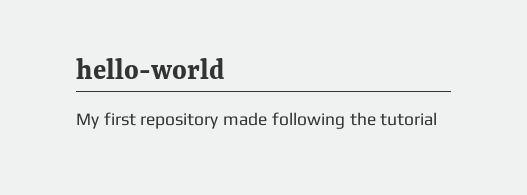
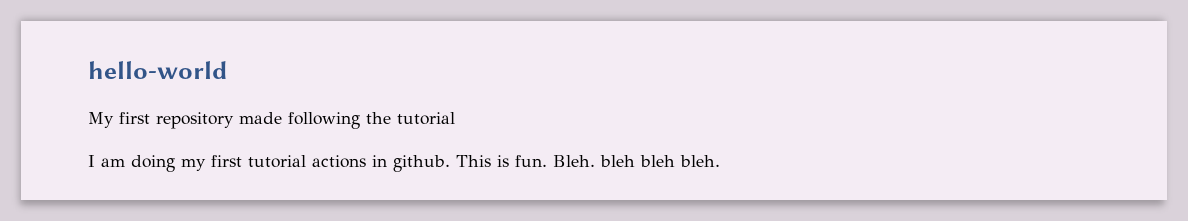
+ I am doing my first tutorial actions in github. This is fun. Bleh. bleh bleh bleh.

